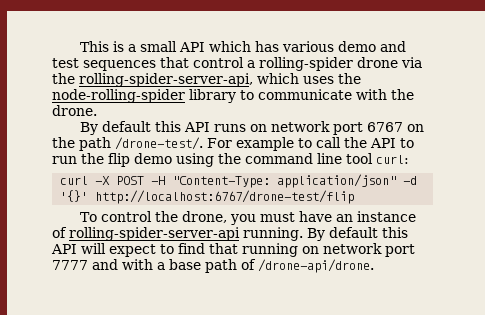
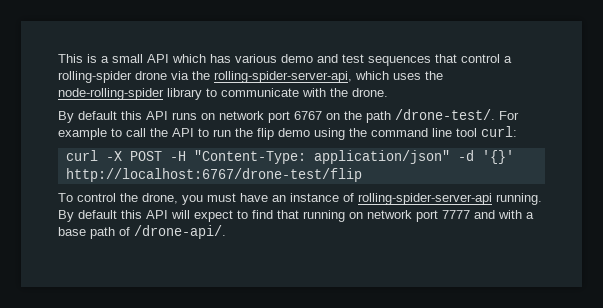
- By default this API will expect to find that running on network port 7777 and with a base path of /drone-api/drone.
+ By default this API will expect to find that running on network port 7777 and with a base path of /drone-api/.

